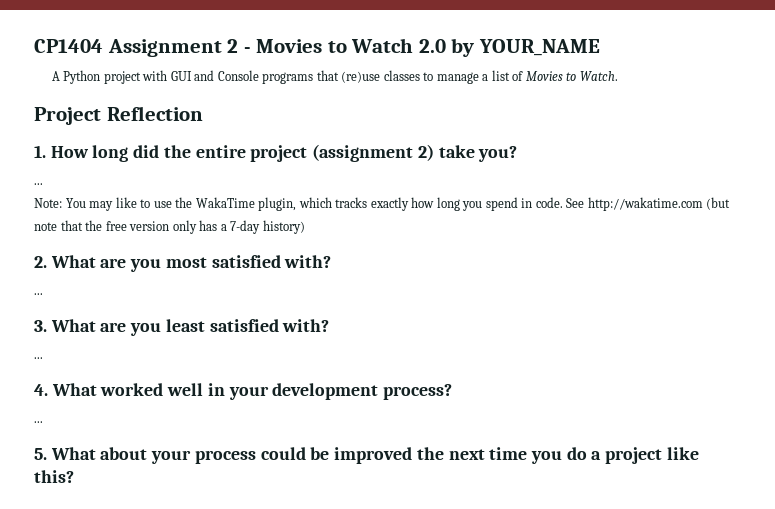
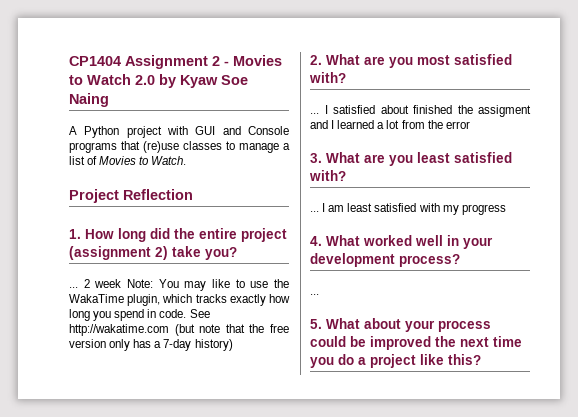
- CP1404 Assignment 2 - Movies to Watch 2.0 by YOUR_NAME
+ CP1404 Assignment 2 - Movies to Watch 2.0 by Kyaw Soe Naing
  1. How long did the entire project (assignment 2) take you?
- ...
- Note: You may like to use the WakaTime plugin, which tracks exactly how long you spend in code.
+ ... 2 week Note: You may like to use the WakaTime plugin, which tracks exactly how long you spend in code.
+ I satisfied about finished the assigment and I learned a lot from the error
+ I am least satisfied with my progress

